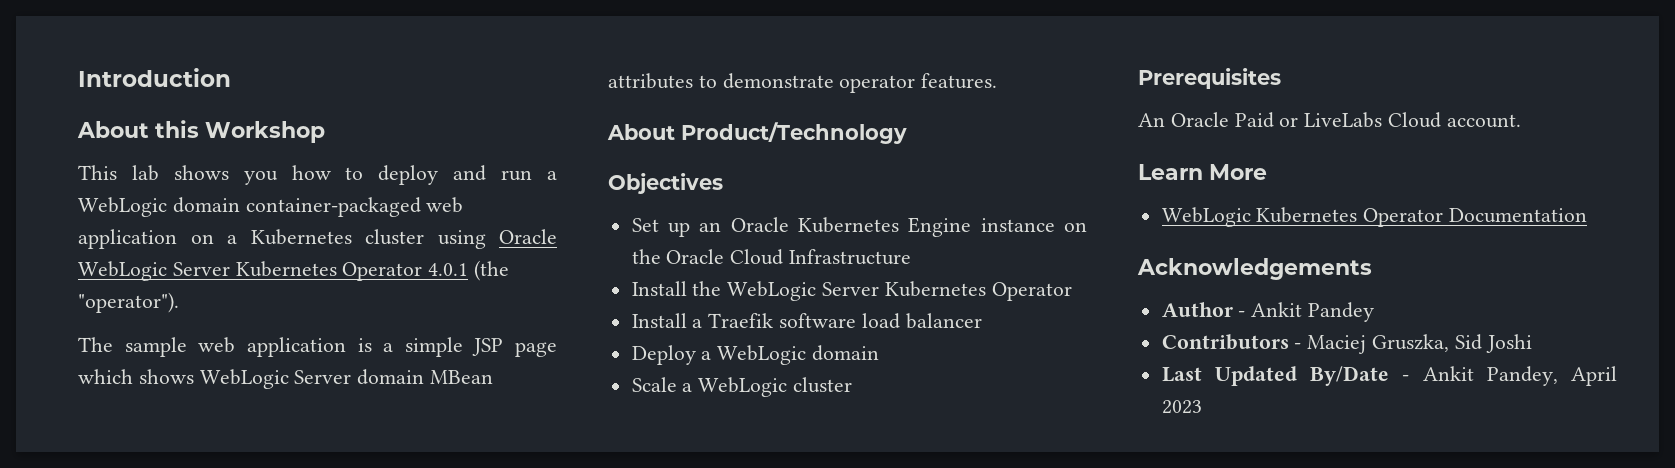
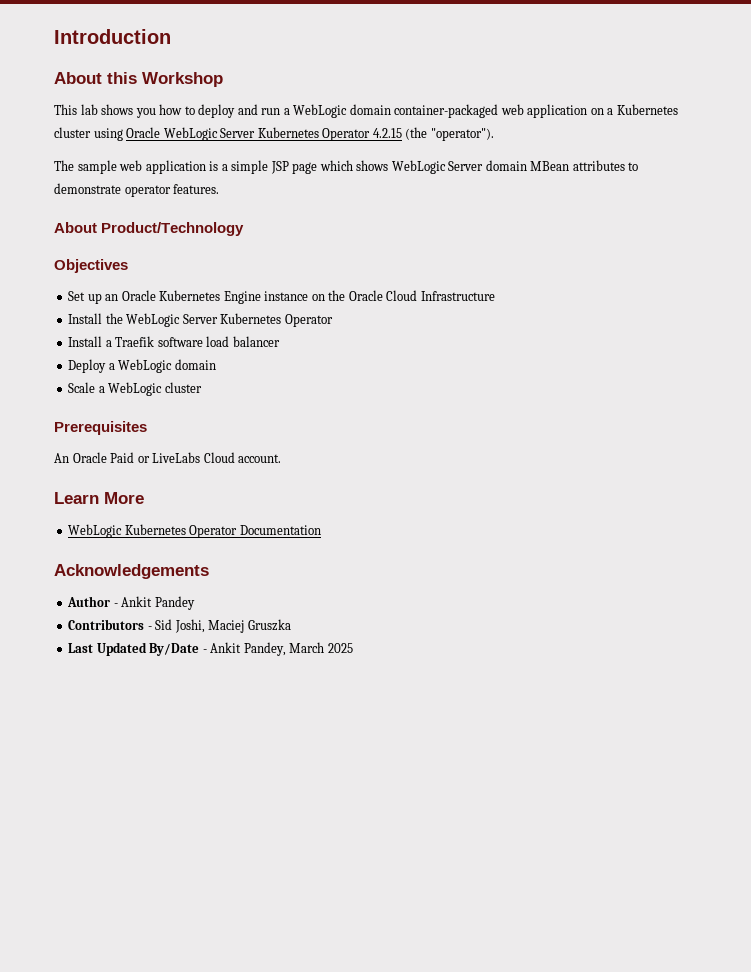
- This lab shows you how to deploy and run a WebLogic domain container-packaged web application on a Kubernetes cluster using Oracle WebLogic Server Kubernetes Operator 4.0.1 (the "operator").
+ This lab shows you how to deploy and run a WebLogic domain container-packaged web application on a Kubernetes cluster using Oracle WebLogic Server Kubernetes Operator 4.2.15 (the "operator").
- Contributors - Maciej Gruszka, Sid Joshi
+ Contributors - Sid Joshi, Maciej Gruszka
- Last Updated By/Date - Ankit Pandey, April 2023
+ Last Updated By/Date - Ankit Pandey, March 2025

